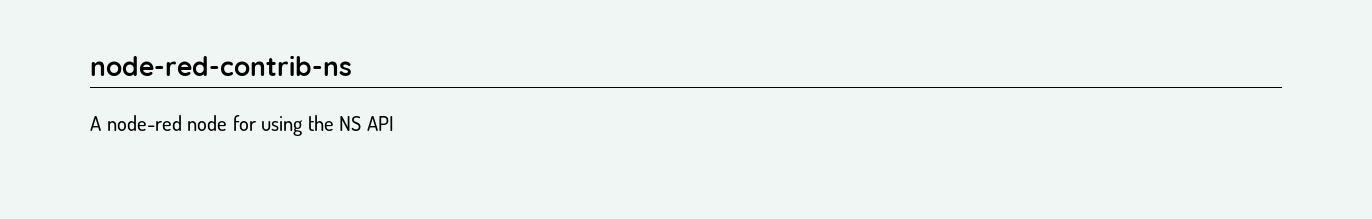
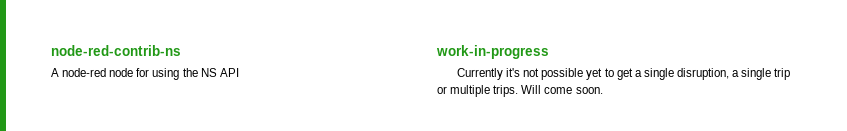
+ work-in-progress
+ Currently it's not possible yet to get a single disruption, a single trip or multiple trips. Will come soon.

